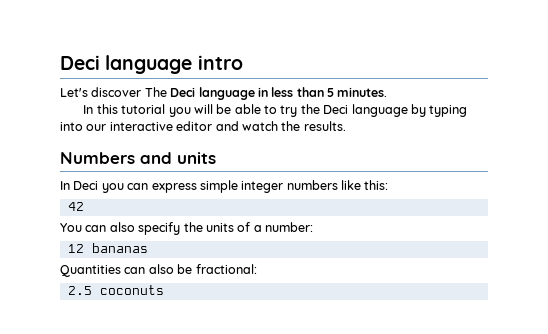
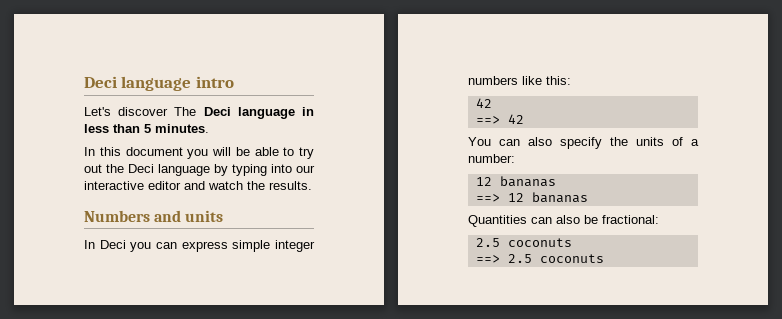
- In this tutorial you will be able to try the Deci language by typing into our interactive editor and watch the results.
+ In this document you will be able to try out the Deci language by typing into our interactive editor and watch the results.
+ ==> 42
+ ==> 12 bananas
+ ==> 2.5 coconuts

